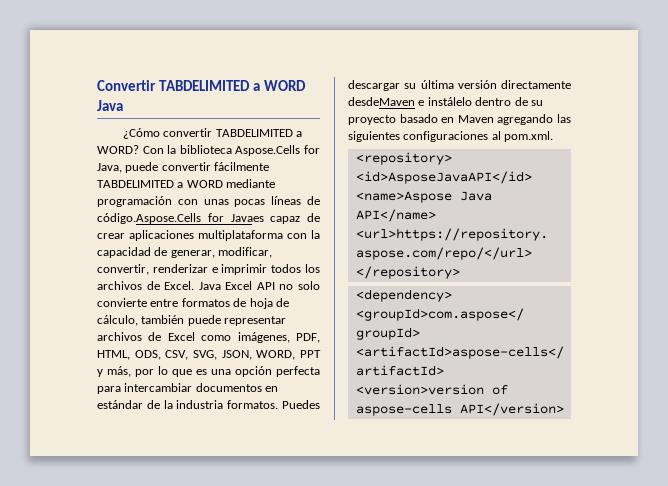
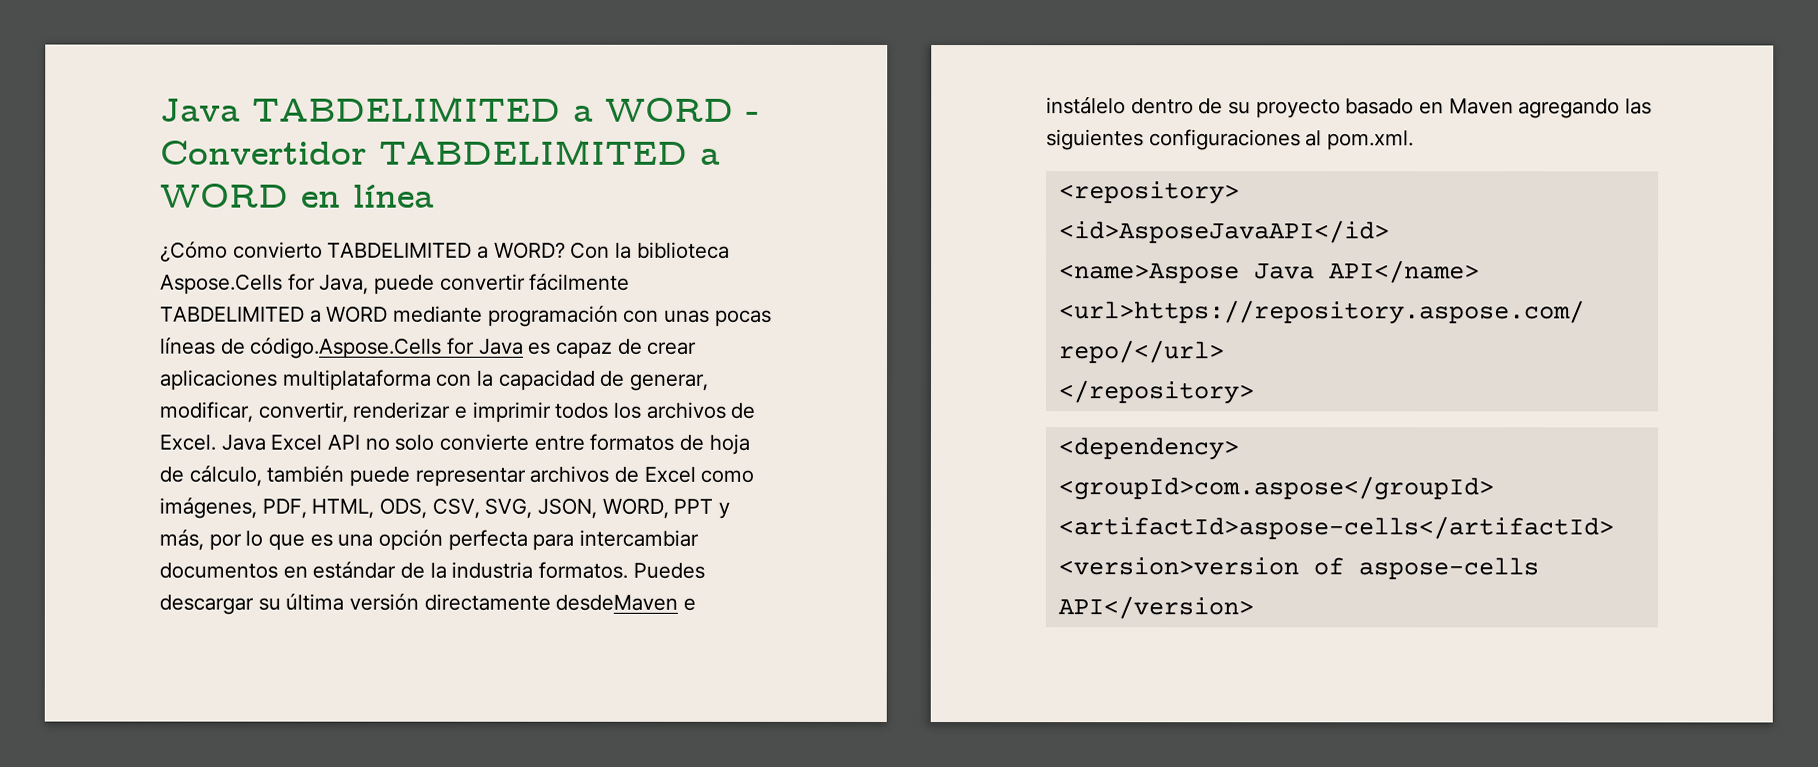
- Convertir TABDELIMITED a WORD Java
+ Java TABDELIMITED a WORD - Convertidor TABDELIMITED a WORD en línea
- ¿Cómo convertir TABDELIMITED a WORD?
+ ¿Cómo convierto TABDELIMITED a WORD?
- Con la biblioteca Aspose.Cells for Java, puede convertir fácilmente TABDELIMITED a WORD mediante programación con unas pocas líneas de código.Aspose.Cells for Javaes capaz de crear aplicaciones multiplataforma con la capacidad de generar, modificar, convertir, renderizar e imprimir todos los archivos de Excel.
+ Con la biblioteca Aspose.Cells for Java, puede convertir fácilmente TABDELIMITED a WORD mediante programación con unas pocas líneas de código.Aspose.Cells for Java es capaz de crear aplicaciones multiplataforma con la capacidad de generar, modificar, convertir, renderizar e imprimir todos los archivos de Excel.

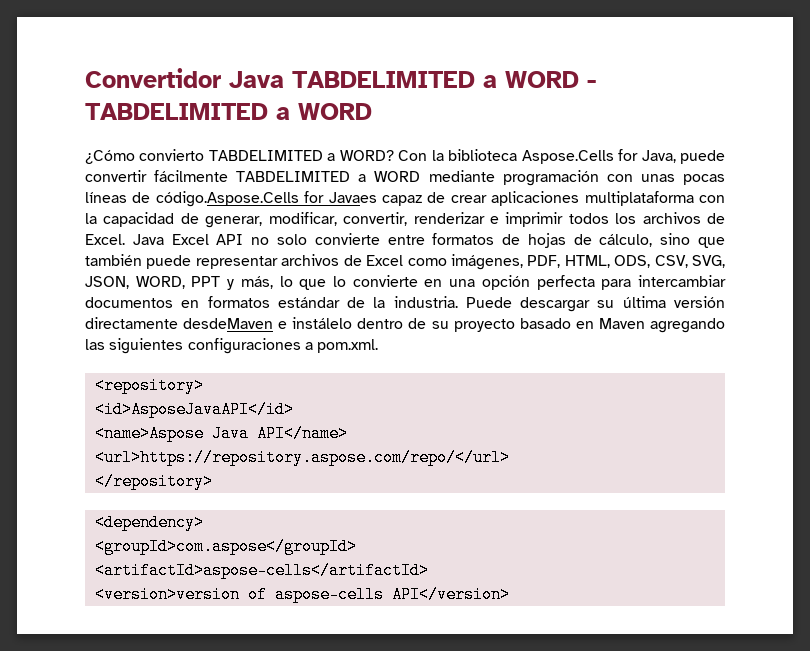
- Java TABDELIMITED a WORD - Convertidor TABDELIMITED a WORD en línea
+ Convertidor Java TABDELIMITED a WORD - TABDELIMITED a WORD
- Con la biblioteca Aspose.Cells for Java, puede convertir fácilmente TABDELIMITED a WORD mediante programación con unas pocas líneas de código.Aspose.Cells for Java es capaz de crear aplicaciones multiplataforma con la capacidad de generar, modificar, convertir, renderizar e imprimir todos los archivos de Excel.
+ Con la biblioteca Aspose.Cells for Java, puede convertir fácilmente TABDELIMITED a WORD mediante programación con unas pocas líneas de código.Aspose.Cells for Javaes capaz de crear aplicaciones multiplataforma con la capacidad de generar, modificar, convertir, renderizar e imprimir todos los archivos de Excel.
- Java Excel API no solo convierte entre formatos de hoja de cálculo, también puede representar archivos de Excel como imágenes, PDF, HTML, ODS, CSV, SVG, JSON, WORD, PPT y más, por lo que es una opción perfecta para intercambiar documentos en estándar de la industria formatos. Puedes descargar su última versión directamente desdeMaven e instálelo dentro de su proyecto basado en Maven agregando las siguientes configuraciones al pom.xml.
+ Java Excel API no solo convierte entre formatos de hojas de cálculo, sino que también puede representar archivos de Excel como imágenes, PDF, HTML, ODS, CSV, SVG, JSON, WORD, PPT y más, lo que lo convierte en una opción perfecta para intercambiar documentos en formatos estándar de la industria. Puede descargar su última versión directamente desdeMaven e instálelo dentro de su proyecto basado en Maven agregando las siguientes configuraciones a pom.xml.

